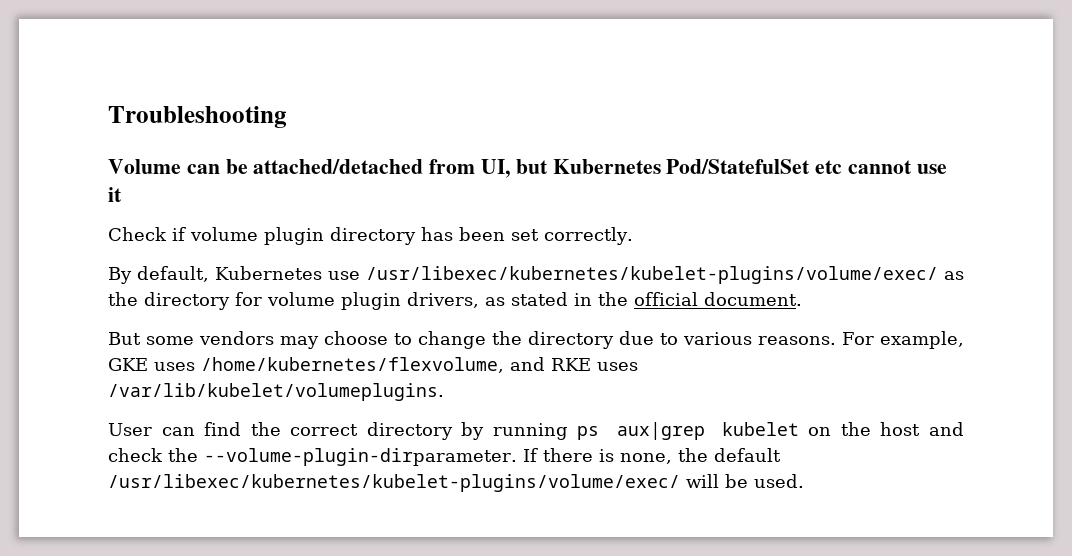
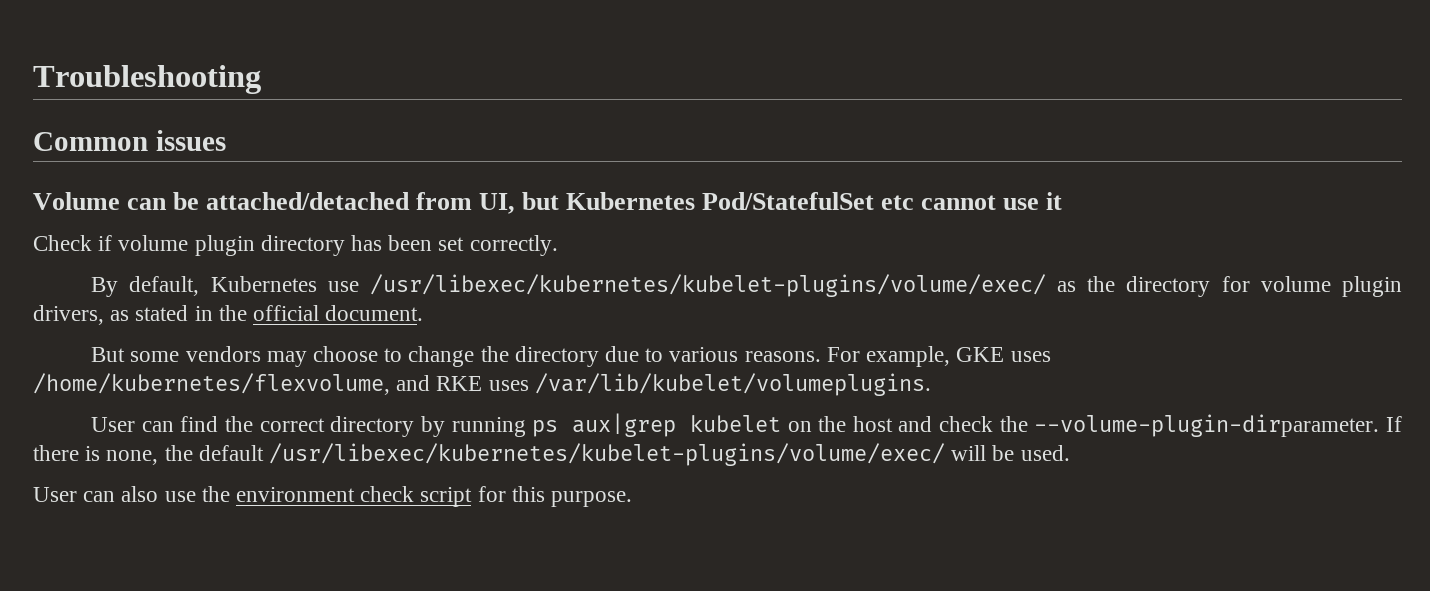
+ Common issues
+ User can also use the environment check script for this purpose.

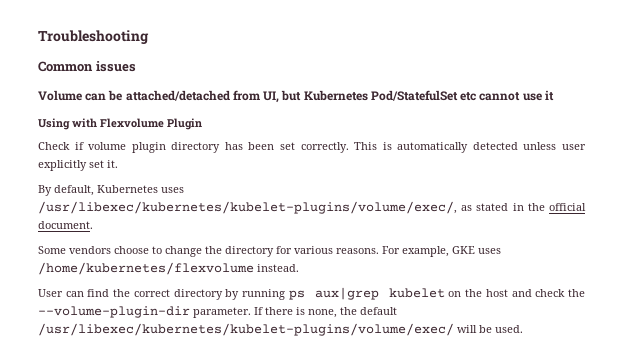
+ Using with Flexvolume Plugin
- Check if volume plugin directory has been set correctly.
- By default, Kubernetes use /usr/libexec/kubernetes/kubelet-plugins/volume/exec/ as the directory for volume plugin drivers, as stated in the official document.
+ Check if volume plugin directory has been set correctly. This is automatically detected unless user explicitly set it.
+ By default, Kubernetes uses /usr/libexec/kubernetes/kubelet-plugins/volume/exec/, as stated in the official document.
- But some vendors may choose to change the directory due to various reasons.
+ Some vendors choose to change the directory for various reasons.
- For example, GKE uses /home/kubernetes/flexvolume, and RKE uses /var/lib/kubelet/volumeplugins.
+ For example, GKE uses /home/kubernetes/flexvolume instead.
- User can find the correct directory by running ps aux|grep kubelet on the host and check the --volume-plugin-dirparameter.
+ User can find the correct directory by running ps aux|grep kubelet on the host and check the --volume-plugin-dir parameter.
- User can also use the environment check script for this purpose.

